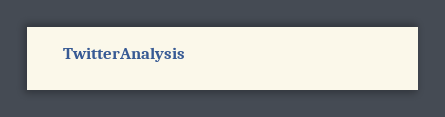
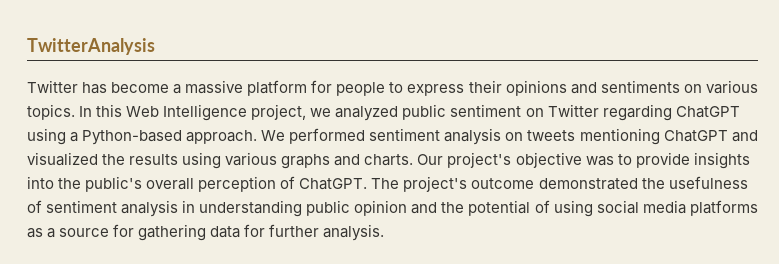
+ Twitter has become a massive platform for people to express their opinions and sentiments on various topics. In this Web Intelligence project, we analyzed public sentiment on Twitter regarding ChatGPT using a Python-based approach. We performed sentiment analysis on tweets mentioning ChatGPT and visualized the results using various graphs and charts. Our project's objective was to provide insights into the public's overall perception of ChatGPT. The project's outcome demonstrated the usefulness of sentiment analysis in understanding public opinion and the potential of using social media platforms as a source for gathering data for further analysis.

